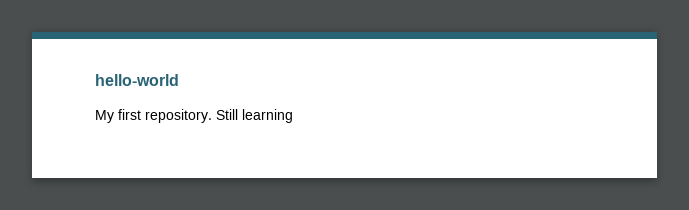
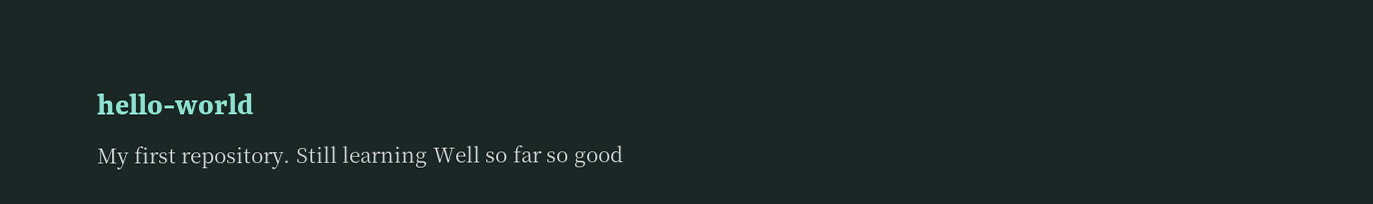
- Still learning
+ Still learning Well so far so good

